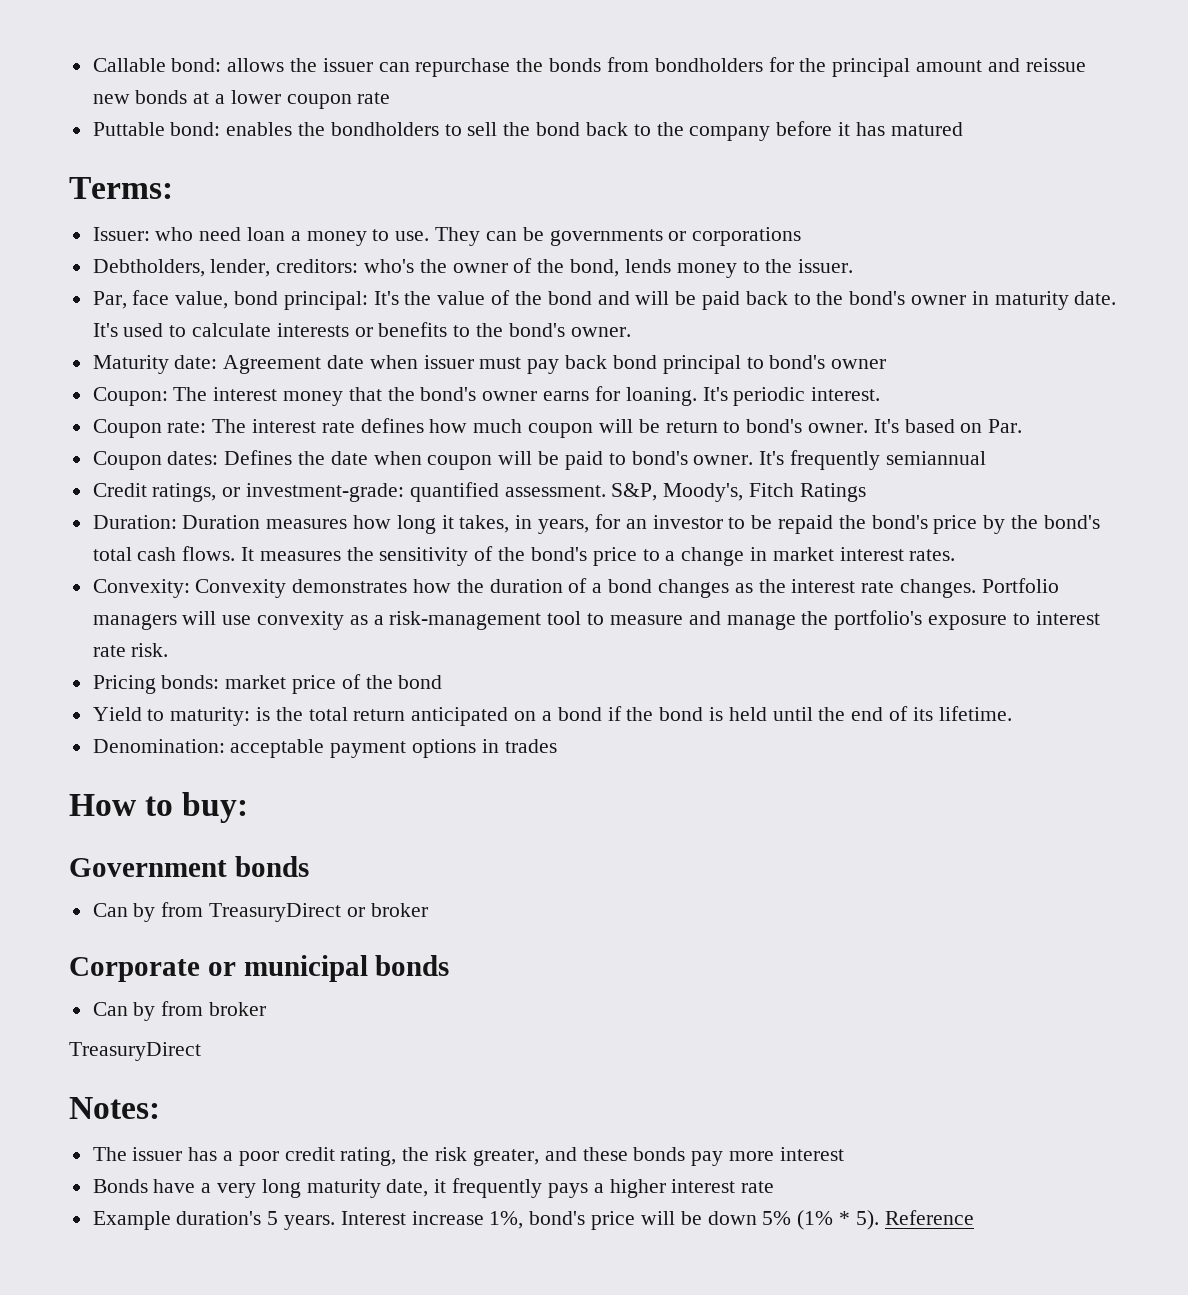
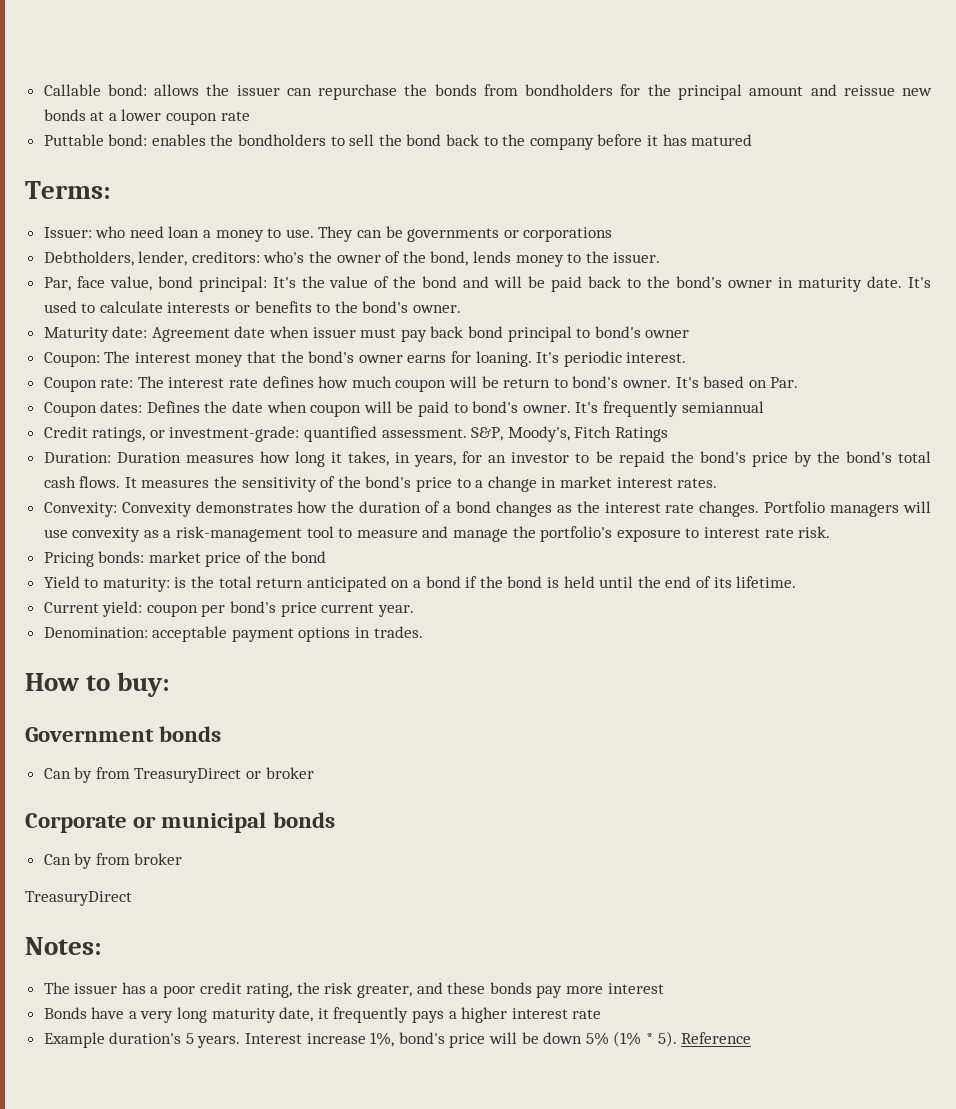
+ Current yield: coupon per bond's price current year.
- Denomination: acceptable payment options in trades
+ Denomination: acceptable payment options in trades.

